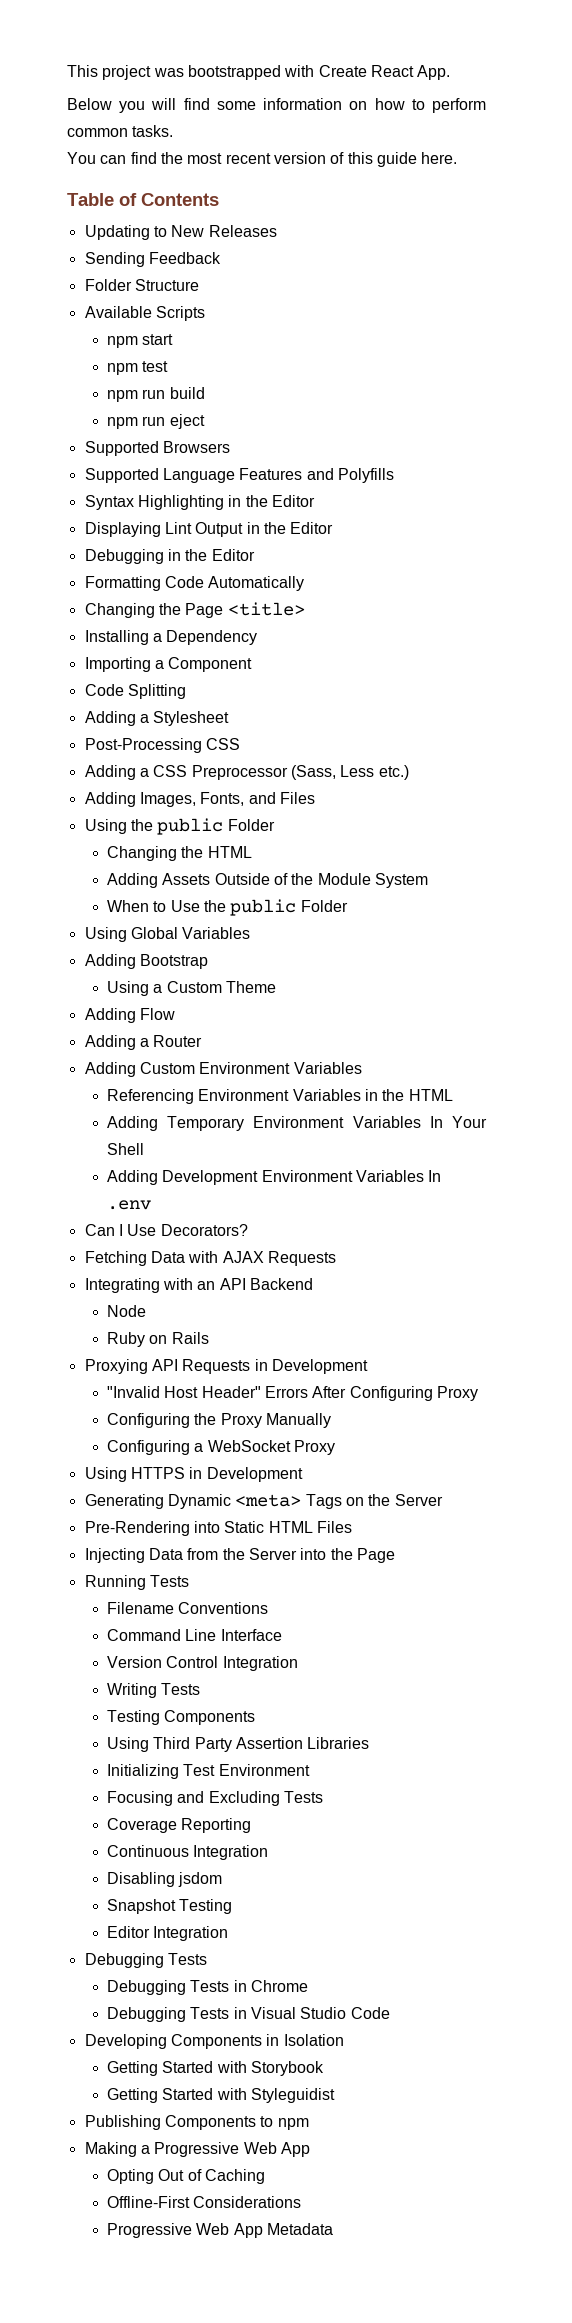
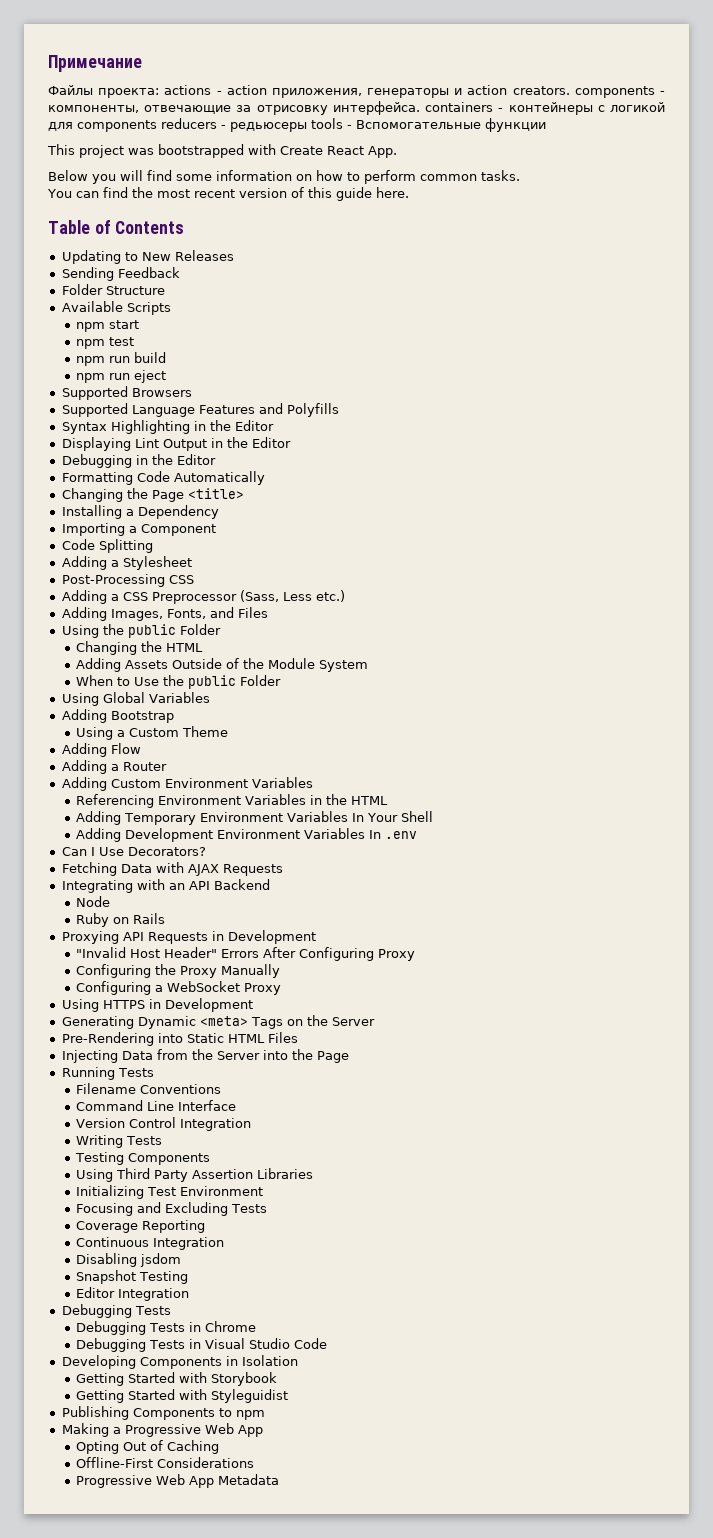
+ Примечание
+ Файлы проекта: actions - action приложения, генераторы и action creators. components - компоненты, отвечающие за отрисовку интерфейса. containers - контейнеры с логикой для components reducers - редьюсеры tools - Вспомогательные функции

